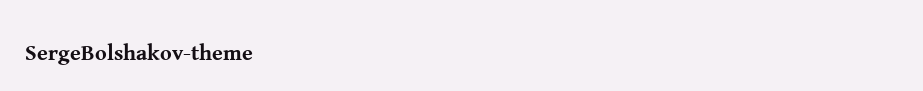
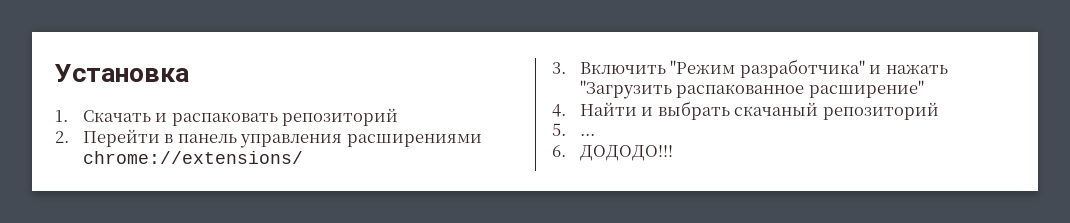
- SergeBolshakov-theme
+ Установка
+ 1. Скачать и распаковать репозиторий
+ 2. Перейти в панель управления расширениями chrome://extensions/
+ 3. Включить "Режим разработчика" и нажать "Загрузить распакованное расширение"
+ 4. Найти и выбрать скачаный репозиторий
+ 5. ...
+ 6. ДОДОДО!!!

